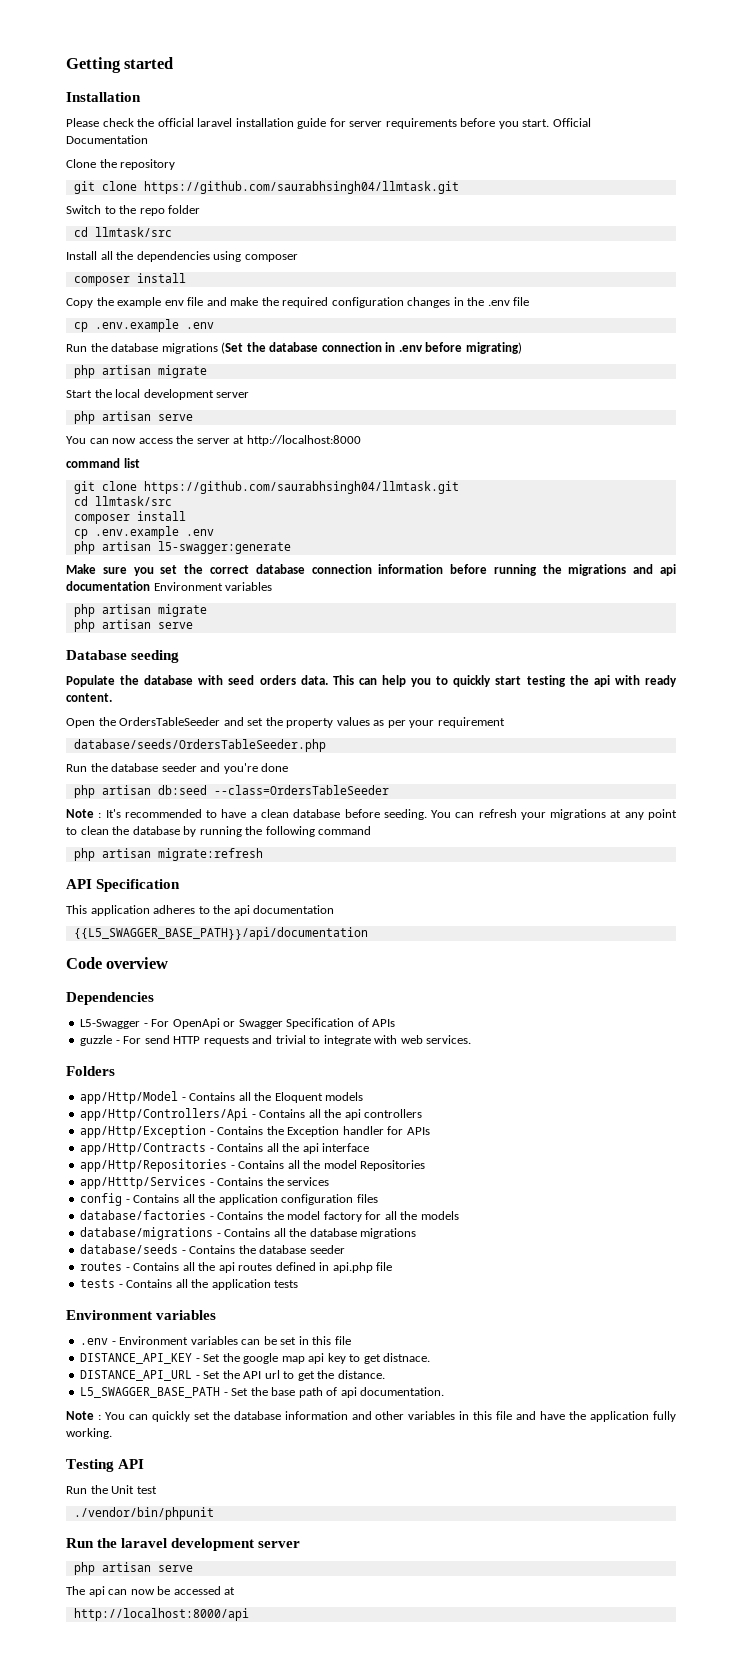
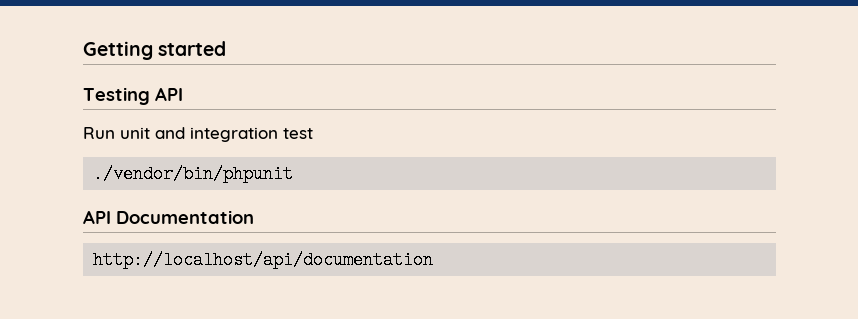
- Installation
- Please check the official laravel installation guide for server requirements before you start. Official Documentation
- Clone the repository
- git clone https://github.com/saurabhsingh04/llmtask.git
- Switch to the repo folder
- cd llmtask/src
- Install all the dependencies using composer
- composer install
- Copy the example env file and make the required configuration changes in the .env file
- cp .env.example .env
- Run the database migrations (Set the database connection in .env before migrating)
- php artisan migrate
- Start the local development server
- php artisan serve
- You can now access the server at http://localhost:8000
- command list
- git clone https://github.com/saurabhsingh04/llmtask.git
- cd llmtask/src
- composer install
- cp .env.example .env
- php artisan l5-swagger:generate
- Make sure you set the correct database connection information before running the migrations and api documentation Environment variables
- php artisan migrate
- php artisan serve
- Database seeding
- Populate the database with seed orders data. This can help you to quickly start testing the api with ready content.
- Open the OrdersTableSeeder and set the property values as per your requirement
- database/seeds/OrdersTableSeeder.php
- Run the database seeder and you're done
- php artisan db:seed --class=OrdersTableSeeder
- Note : It's recommended to have a clean database before seeding. You can refresh your migrations at any point to clean the database by running the following command
- php artisan migrate:refresh
- API Specification
- This application adheres to the api documentation
- {{L5_SWAGGER_BASE_PATH}}/api/documentation
- Code overview
- Dependencies
- L5-Swagger - For OpenApi or Swagger Specification of APIs
- guzzle - For send HTTP requests and trivial to integrate with web services.
- Folders
- app/Http/Model - Contains all the Eloquent models
- app/Http/Controllers/Api - Contains all the api controllers
- app/Http/Exception - Contains the Exception handler for APIs
- app/Http/Contracts - Contains all the api interface
- app/Http/Repositories - Contains all the model Repositories
- app/Htttp/Services - Contains the services
- config - Contains all the application configuration files
- database/factories - Contains the model factory for all the models
- database/migrations - Contains all the database migrations
- database/seeds - Contains the database seeder
- routes - Contains all the api routes defined in api.php file
- tests - Contains all the application tests
- Environment variables
- .env - Environment variables can be set in this file
- DISTANCE_API_KEY - Set the google map api key to get distnace.
- DISTANCE_API_URL - Set the API url to get the distance.
- L5_SWAGGER_BASE_PATH - Set the base path of api documentation.
- Note : You can quickly set the database information and other variables in this file and have the application fully working.
- Run the Unit test
+ Run unit and integration test
- Run the laravel development server
- php artisan serve
- The api can now be accessed at
- http://localhost:8000/api
+ API Documentation
+ http://localhost/api/documentation

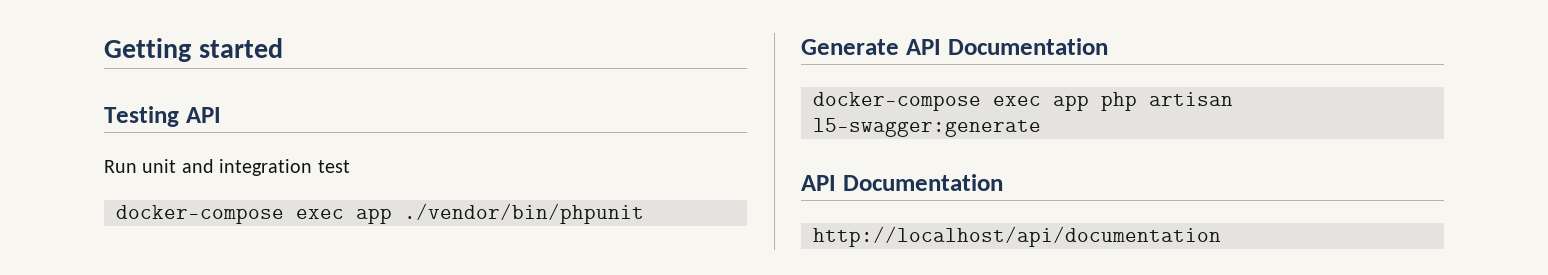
- ./vendor/bin/phpunit
+ docker-compose exec app ./vendor/bin/phpunit
+ Generate API Documentation
+ docker-compose exec app php artisan l5-swagger:generate

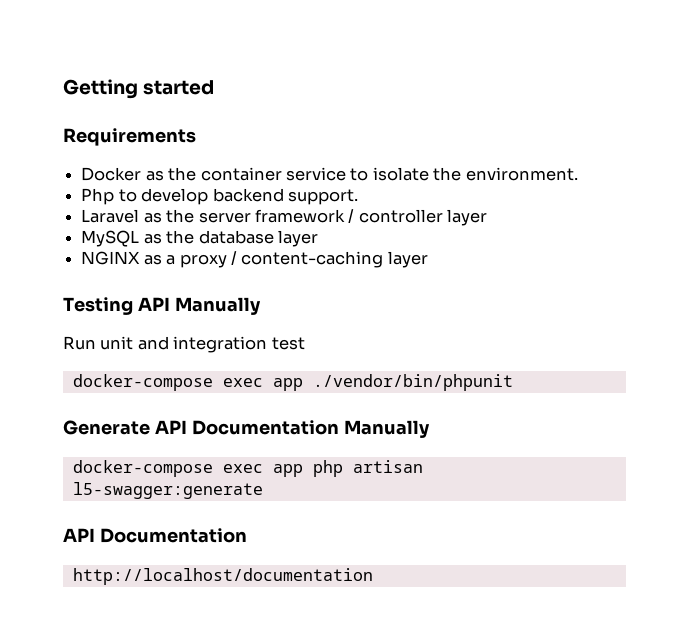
+ Requirements
+ Docker as the container service to isolate the environment.
+ Php to develop backend support.
+ Laravel as the server framework / controller layer
+ MySQL as the database layer
+ NGINX as a proxy / content-caching layer
- Testing API
+ Testing API Manually
- Generate API Documentation
+ Generate API Documentation Manually
- http://localhost/api/documentation
+ http://localhost/documentation

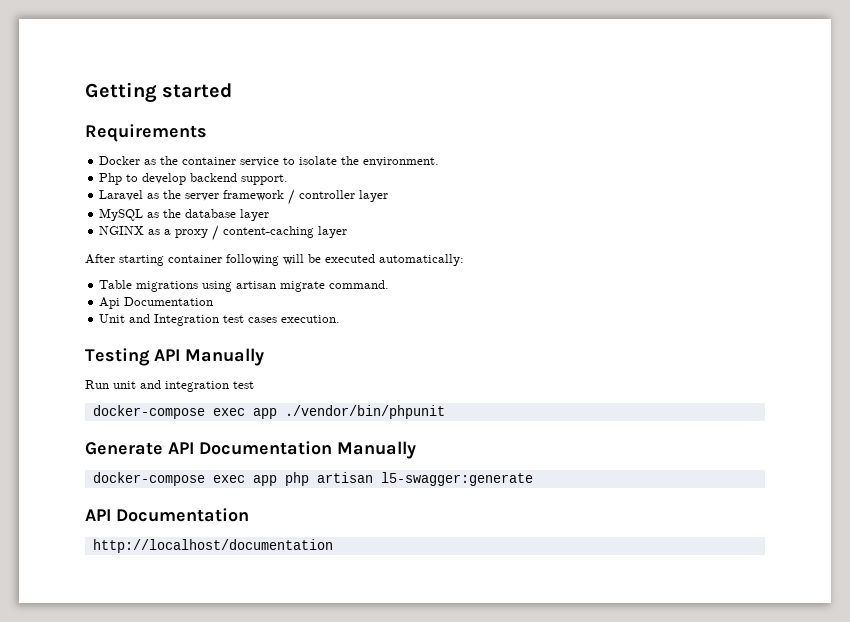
+ After starting container following will be executed automatically:
+ Table migrations using artisan migrate command.
+ Api Documentation
+ Unit and Integration test cases execution.

